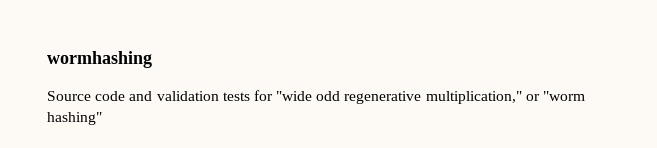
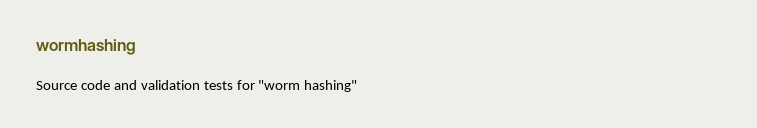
- Source code and validation tests for "wide odd regenerative multiplication," or "worm hashing"
+ Source code and validation tests for "worm hashing"

